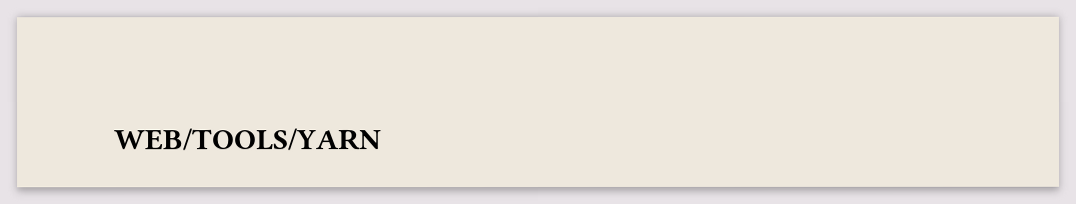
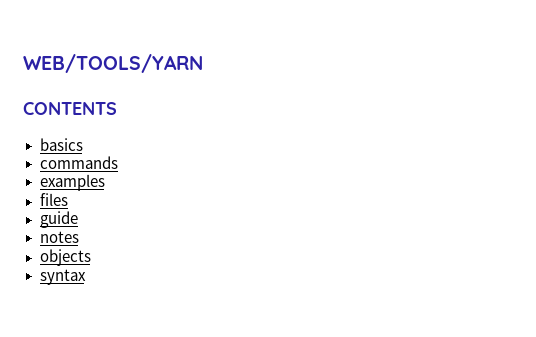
+ CONTENTS
+ basics
+ commands
+ examples
+ files
+ guide
+ notes
+ objects
+ syntax

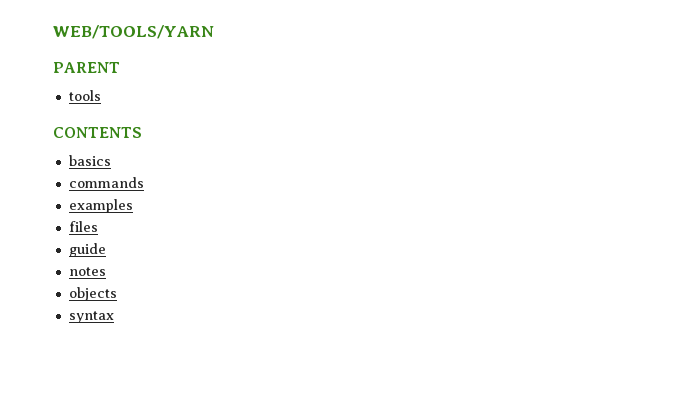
+ PARENT
+ tools

